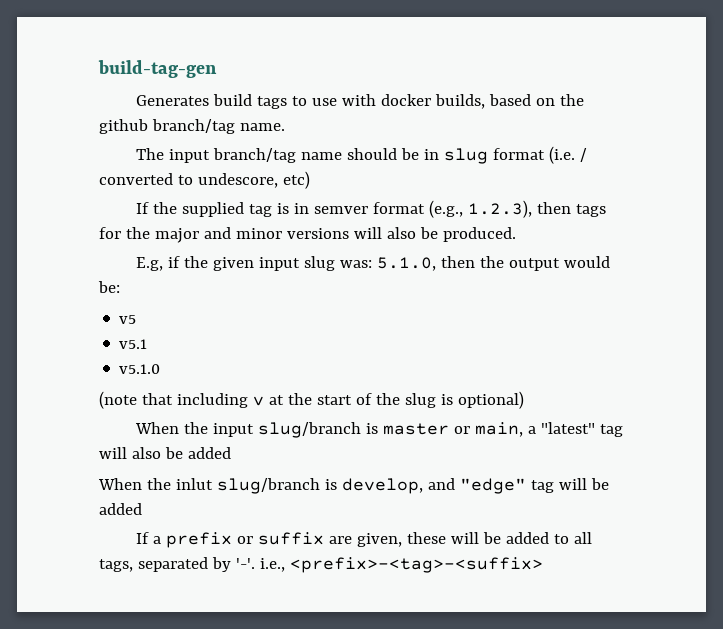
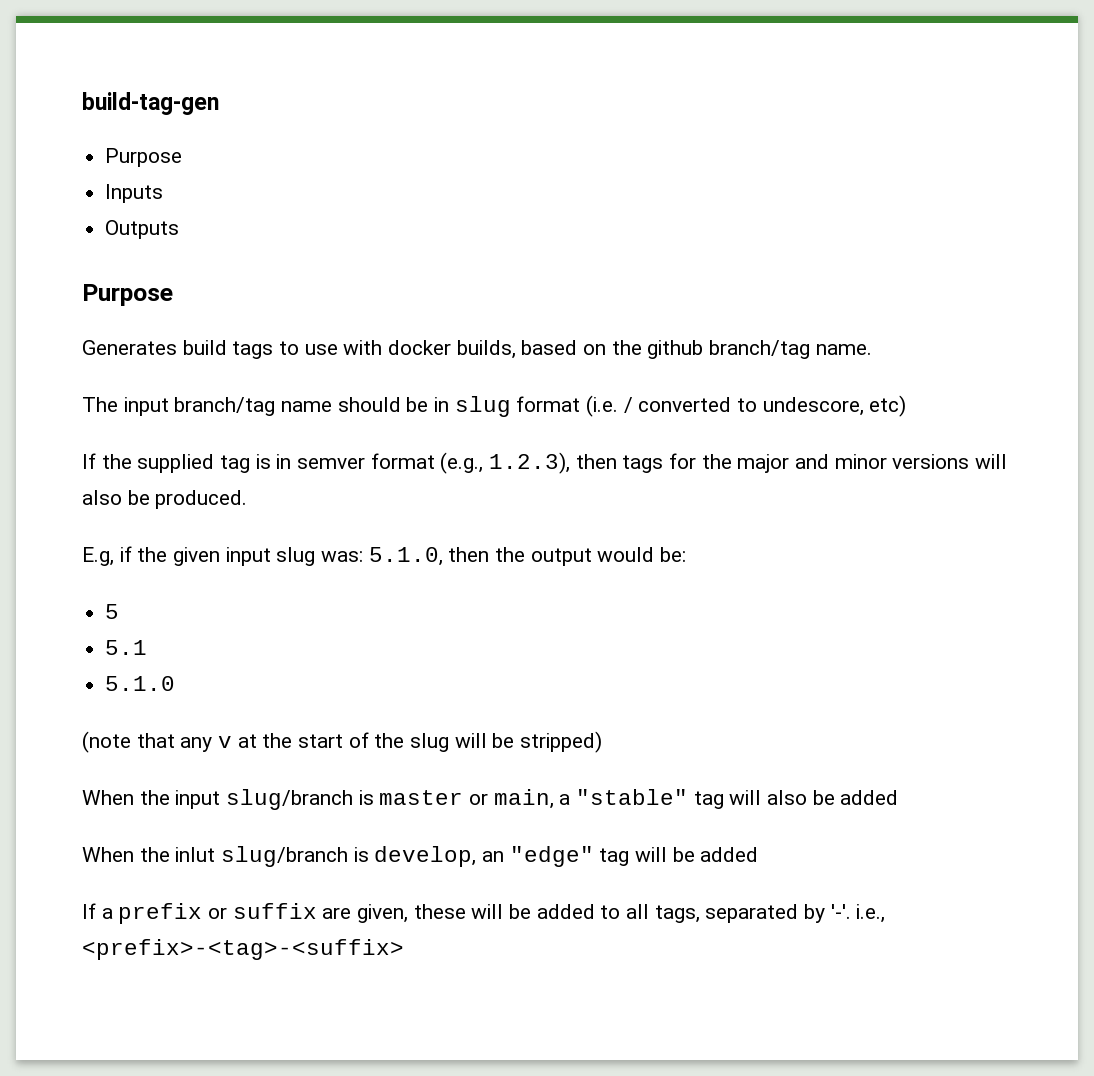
  build-tag-gen
+ Purpose
+ Inputs
+ Outputs
+ Purpose
- v5
- v5.1
- v5.1.0
+ 5
+ 5.1
+ 5.1.0
- (note that including v at the start of the slug is optional)
+ (note that any v at the start of the slug will be stripped)
- When the input slug/branch is master or main, a "latest" tag will also be added
+ When the input slug/branch is master or main, a "stable" tag will also be added
- When the inlut slug/branch is develop, and "edge" tag will be added
+ When the inlut slug/branch is develop, an "edge" tag will be added

